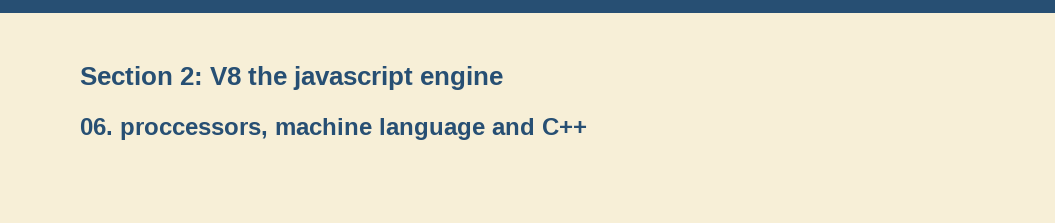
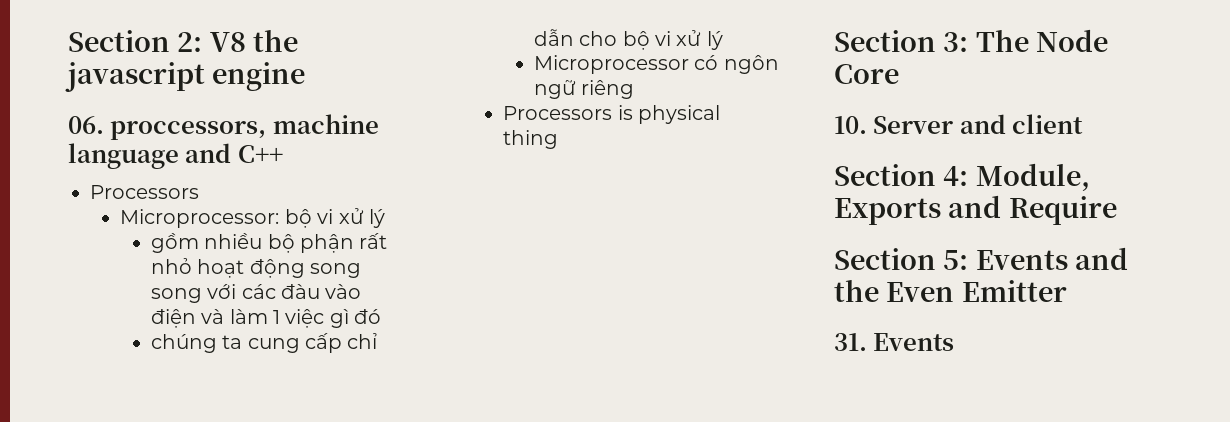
  06. proccessors, machine language and C++
+ Processors
+ Microprocessor: bộ vi xử lý
+ gồm nhiều bộ phận rất nhỏ hoạt động song song với các đàu vào điện và làm 1 việc gì đó
+ chúng ta cung cấp chỉ dẫn cho bộ vi xử lý
+ Microprocessor có ngôn ngữ riêng
+ Processors is physical thing
+ Section 3: The Node Core
+ 10. Server and client
+ Section 4: Module, Exports and Require
+ Section 5: Events and the Even Emitter
+ 31. Events

